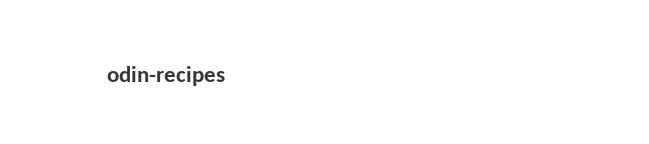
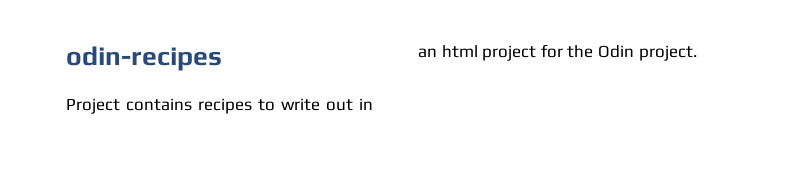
+ Project contains recipes to write out in an html project for the Odin project.

